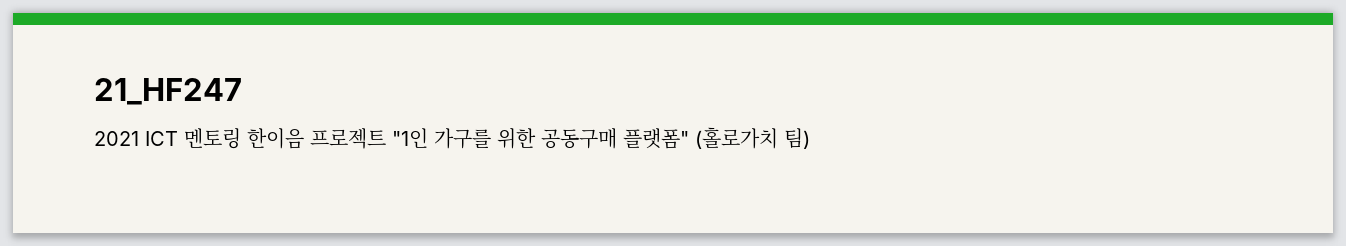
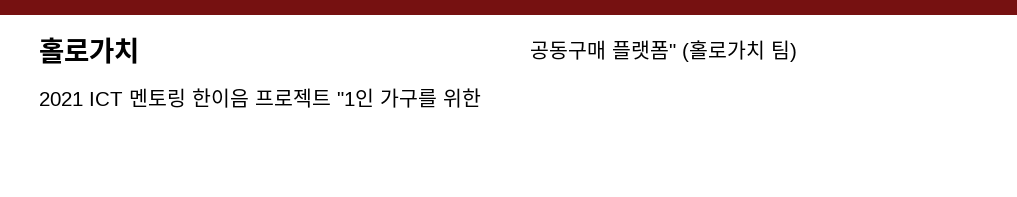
- 21_HF247
+ 홀로가치

